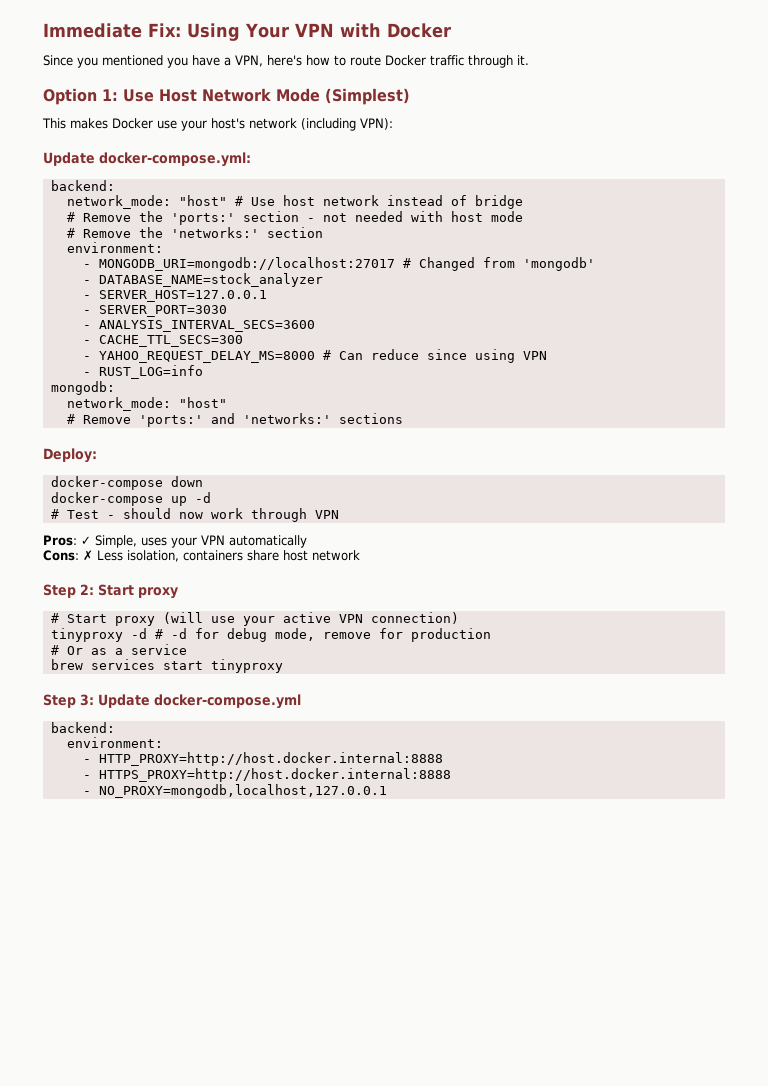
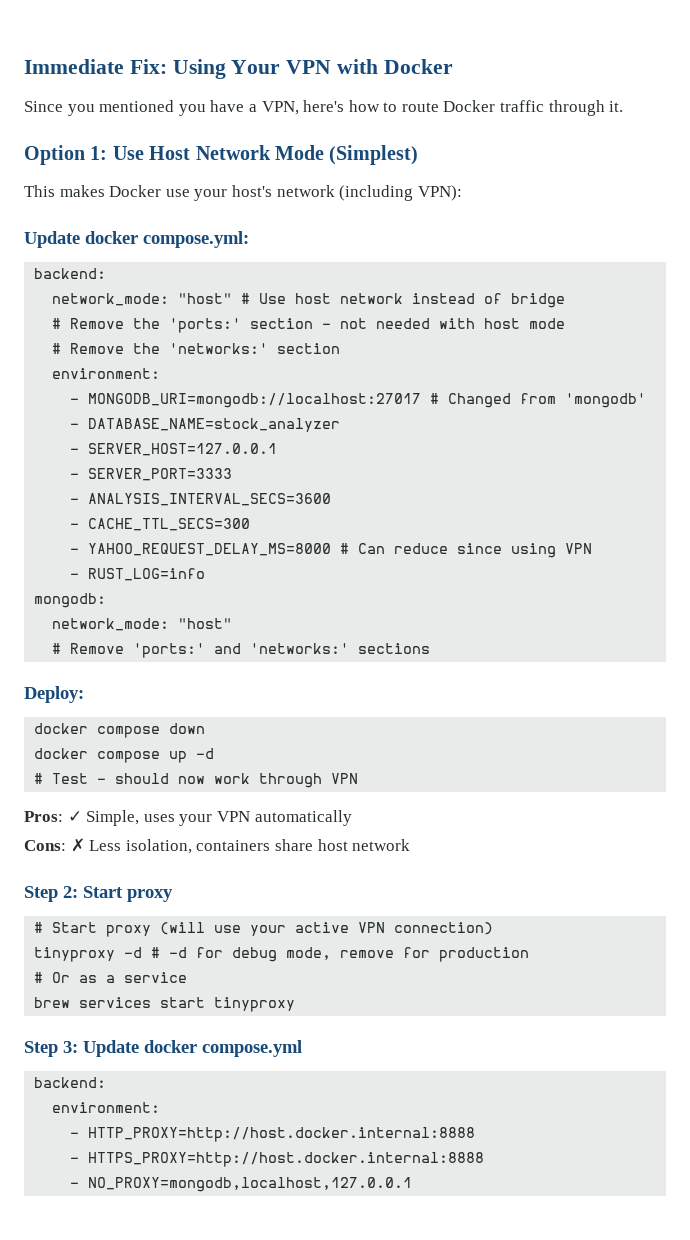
- Update docker-compose.yml:
+ Update docker compose.yml:
- - SERVER_PORT=3030
+ - SERVER_PORT=3333
- docker-compose down
+ docker compose down
- docker-compose up -d
+ docker compose up -d
- Step 3: Update docker-compose.yml
+ Step 3: Update docker compose.yml

